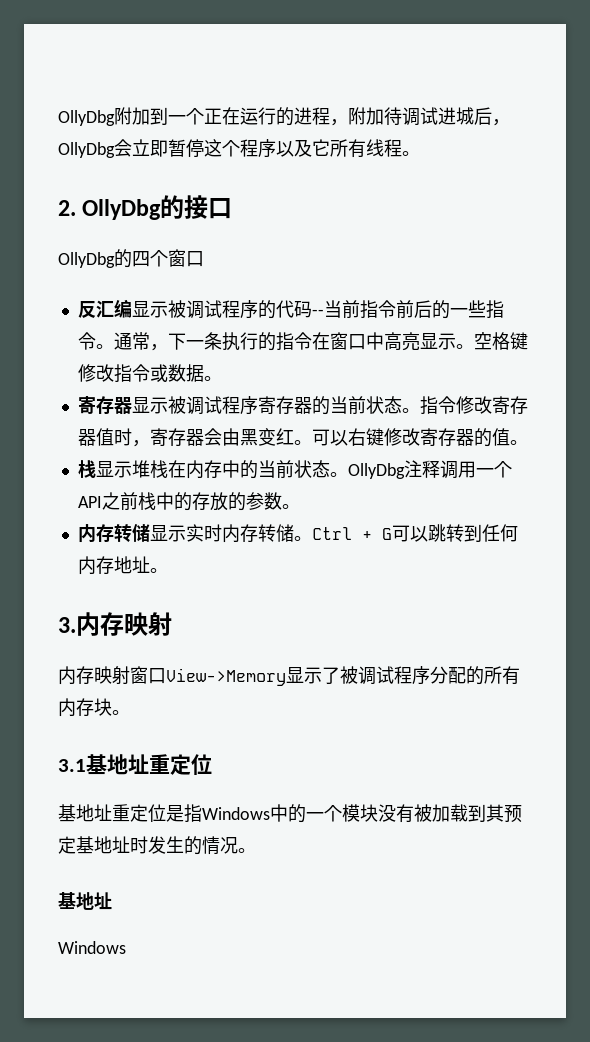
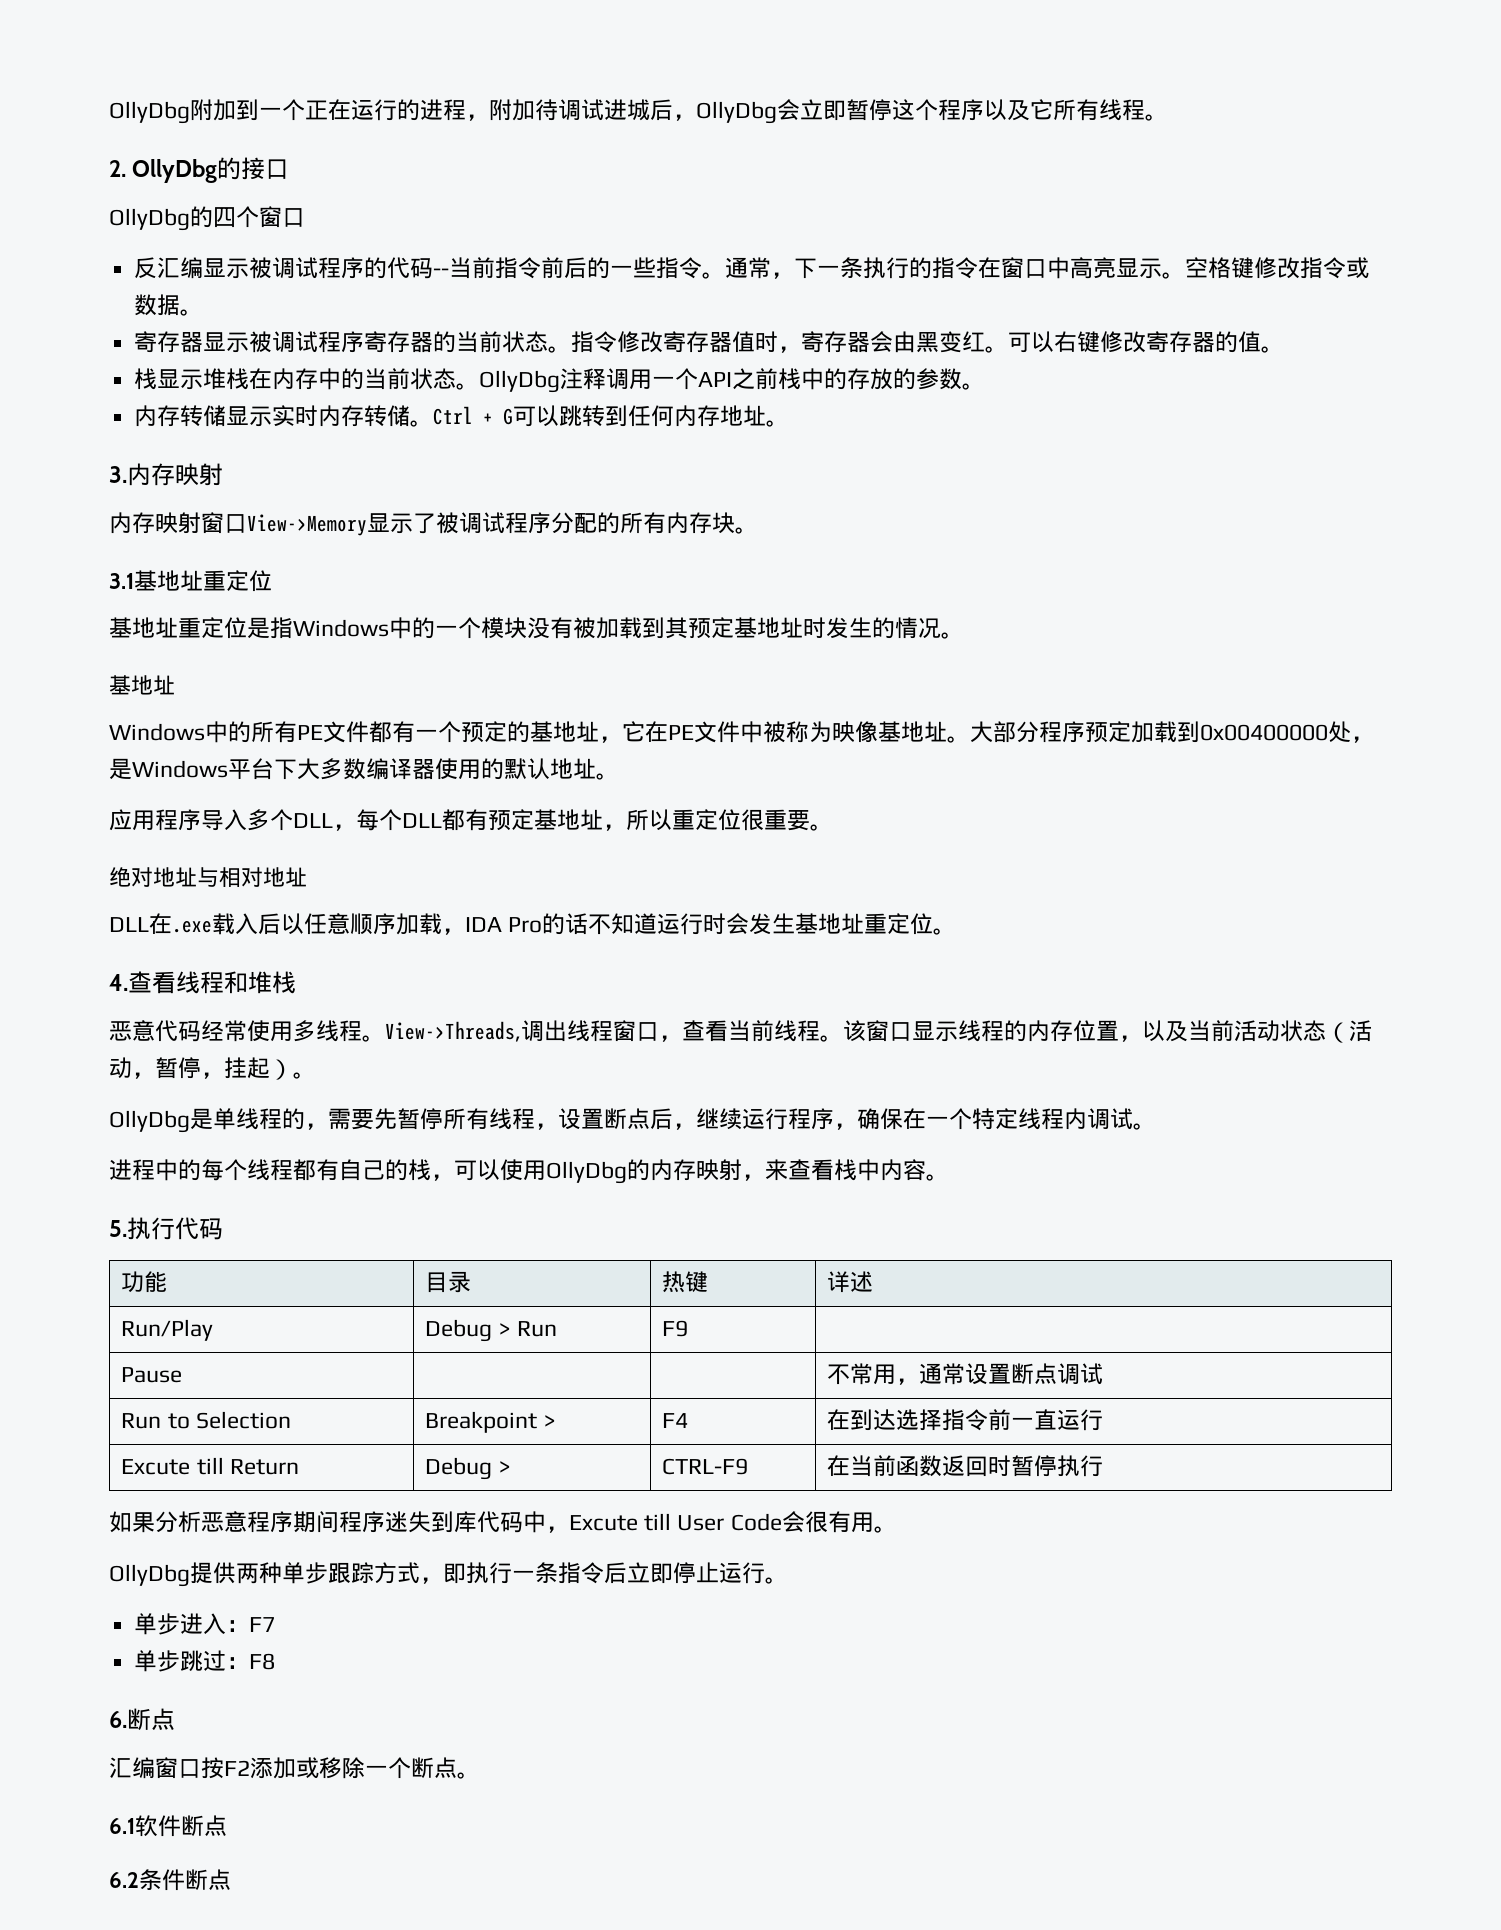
  基地址重定位是指Windows中的一个模块没有被加载到其预定基地址时发生的情况。
  基地址
- Windows
+ Windows中的所有PE文件都有一个预定的基地址，它在PE文件中被称为映像基地址。大部分程序预定加载到0x00400000处，是Windows平台下大多数编译器使用的默认地址。
+ 应用程序导入多个DLL，每个DLL都有预定基地址，所以重定位很重要。
+ 绝对地址与相对地址
+ DLL在.exe载入后以任意顺序加载，IDA Pro的话不知道运行时会发生基地址重定位。
+ 4.查看线程和堆栈
+ 恶意代码经常使用多线程。View->Threads,调出线程窗口，查看当前线程。该窗口显示线程的内存位置，以及当前活动状态（活动，暂停，挂起）。
+ OllyDbg是单线程的，需要先暂停所有线程，设置断点后，继续运行程序，确保在一个特定线程内调试。
+ 进程中的每个线程都有自己的栈，可以使用OllyDbg的内存映射，来查看栈中内容。
+ 5.执行代码
+ 功能 | 目录 | 热键 | 详述
+ Run/Play | Debug > Run | F9 |
+ Pause | | | 不常用，通常设置断点调试
+ Run to Selection | Breakpoint > | F4 | 在到达选择指令前一直运行
+ Excute till Return | Debug > | CTRL-F9 | 在当前函数返回时暂停执行
+ 如果分析恶意程序期间程序迷失到库代码中，Excute till User Code会很有用。
+ OllyDbg提供两种单步跟踪方式，即执行一条指令后立即停止运行。
+ 单步进入：F7
+ 单步跳过：F8
+ 6.断点
+ 汇编窗口按F2添加或移除一个断点。
+ 6.1软件断点
+ 6.2条件断点

